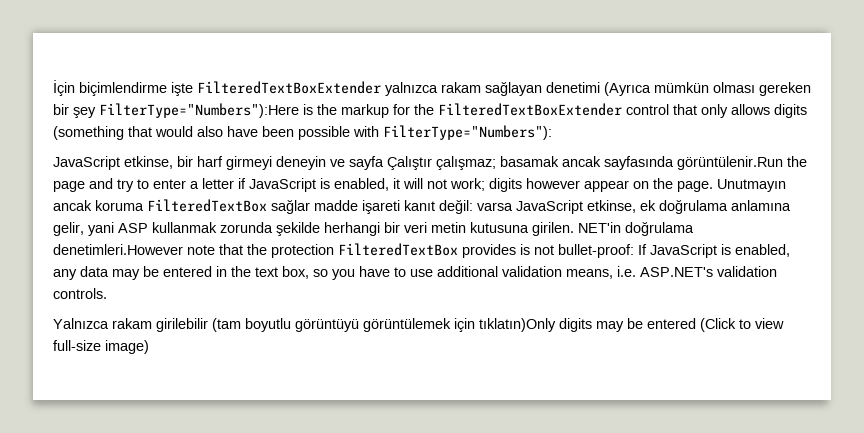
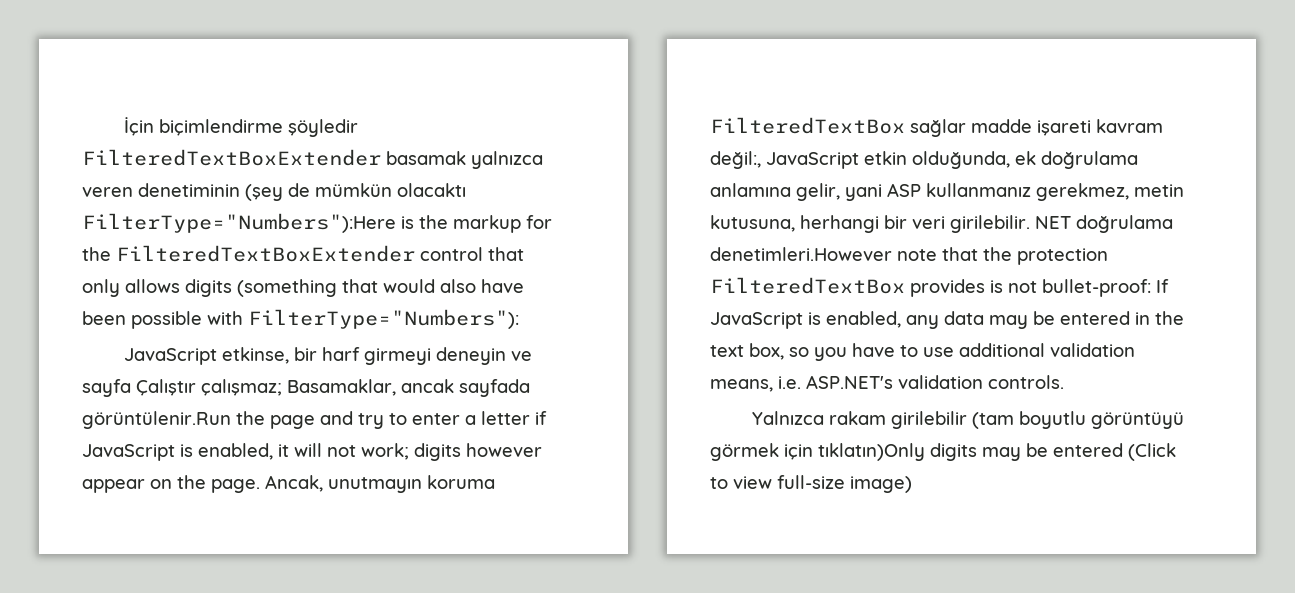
- İçin biçimlendirme işte FilteredTextBoxExtender yalnızca rakam sağlayan denetimi (Ayrıca mümkün olması gereken bir şey FilterType="Numbers"):Here is the markup for the FilteredTextBoxExtender control that only allows digits (something that would also have been possible with FilterType="Numbers"):
+ İçin biçimlendirme şöyledir FilteredTextBoxExtender basamak yalnızca veren denetiminin (şey de mümkün olacaktı FilterType="Numbers"):Here is the markup for the FilteredTextBoxExtender control that only allows digits (something that would also have been possible with FilterType="Numbers"):
- JavaScript etkinse, bir harf girmeyi deneyin ve sayfa Çalıştır çalışmaz; basamak ancak sayfasında görüntülenir.Run the page and try to enter a letter if JavaScript is enabled, it will not work; digits however appear on the page.
+ JavaScript etkinse, bir harf girmeyi deneyin ve sayfa Çalıştır çalışmaz; Basamaklar, ancak sayfada görüntülenir.Run the page and try to enter a letter if JavaScript is enabled, it will not work; digits however appear on the page.
- Unutmayın ancak koruma FilteredTextBox sağlar madde işareti kanıt değil: varsa JavaScript etkinse, ek doğrulama anlamına gelir, yani ASP kullanmak zorunda şekilde herhangi bir veri metin kutusuna girilen. NET'in doğrulama denetimleri.However note that the protection FilteredTextBox provides is not bullet-proof: If JavaScript is enabled, any data may be entered in the text box, so you have to use additional validation means, i.e. ASP.NET's validation controls.
+ Ancak, unutmayın koruma FilteredTextBox sağlar madde işareti kavram değil:, JavaScript etkin olduğunda, ek doğrulama anlamına gelir, yani ASP kullanmanız gerekmez, metin kutusuna, herhangi bir veri girilebilir. NET doğrulama denetimleri.However note that the protection FilteredTextBox provides is not bullet-proof: If JavaScript is enabled, any data may be entered in the text box, so you have to use additional validation means, i.e. ASP.NET's validation controls.
- Yalnızca rakam girilebilir (tam boyutlu görüntüyü görüntülemek için tıklatın)Only digits may be entered (Click to view full-size image)
+ Yalnızca rakam girilebilir (tam boyutlu görüntüyü görmek için tıklatın)Only digits may be entered (Click to view full-size image)

